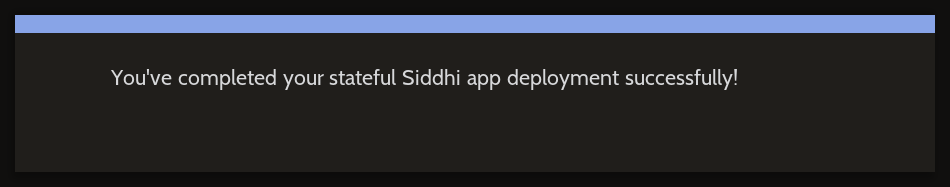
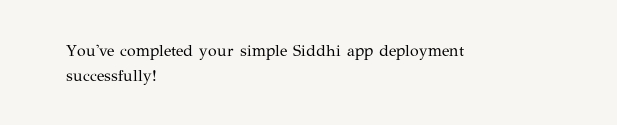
- You've completed your stateful Siddhi app deployment successfully!
+ You've completed your simple Siddhi app deployment successfully!

